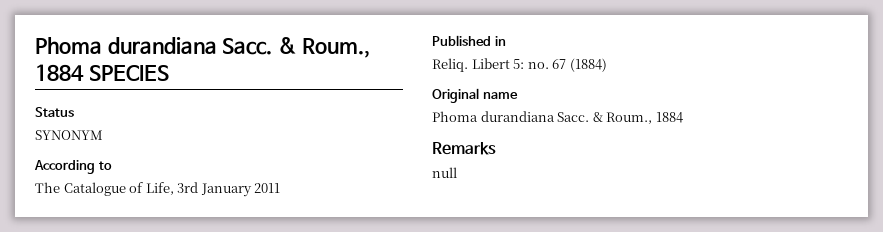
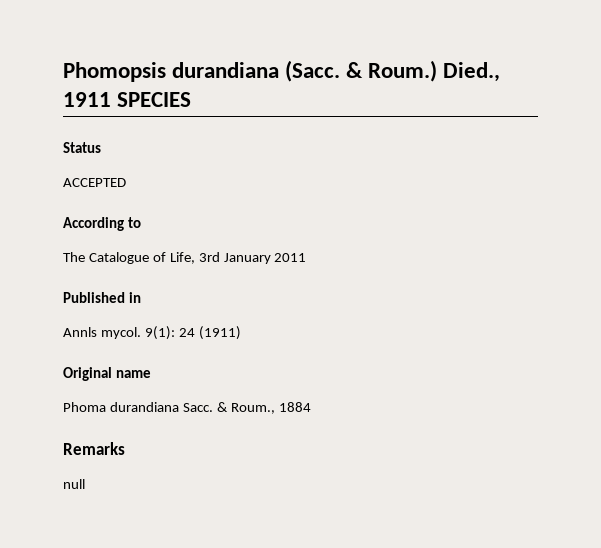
- Phoma durandiana Sacc. & Roum., 1884 SPECIES
+ Phomopsis durandiana (Sacc. & Roum.) Died., 1911 SPECIES
- SYNONYM
+ ACCEPTED
- Reliq. Libert 5: no. 67 (1884)
+ Annls mycol. 9(1): 24 (1911)

